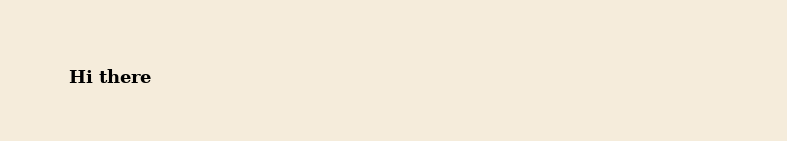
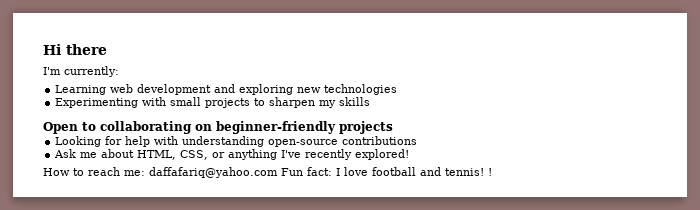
+ I'm currently:
+ Learning web development and exploring new technologies
+ Experimenting with small projects to sharpen my skills
+ Open to collaborating on beginner-friendly projects
+ Looking for help with understanding open-source contributions
+ Ask me about HTML, CSS, or anything I've recently explored!
+ How to reach me: daffafariq@yahoo.com Fun fact: I love football and tennis! !

